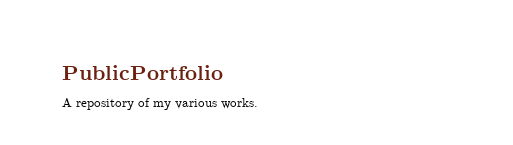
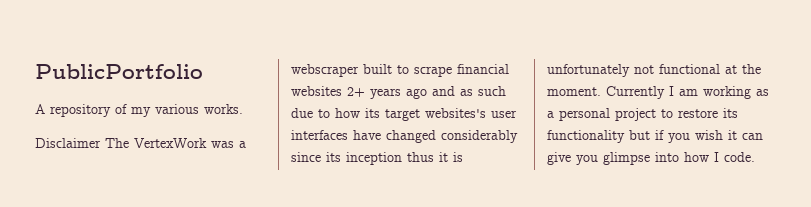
+ Disclaimer The VertexWork was a webscraper built to scrape financial websites 2+ years ago and as such due to how its target websites's user interfaces have changed considerably since its inception thus it is unfortunately not functional at the moment. Currently I am working as a personal project to restore its functionality but if you wish it can give you glimpse into how I code.

